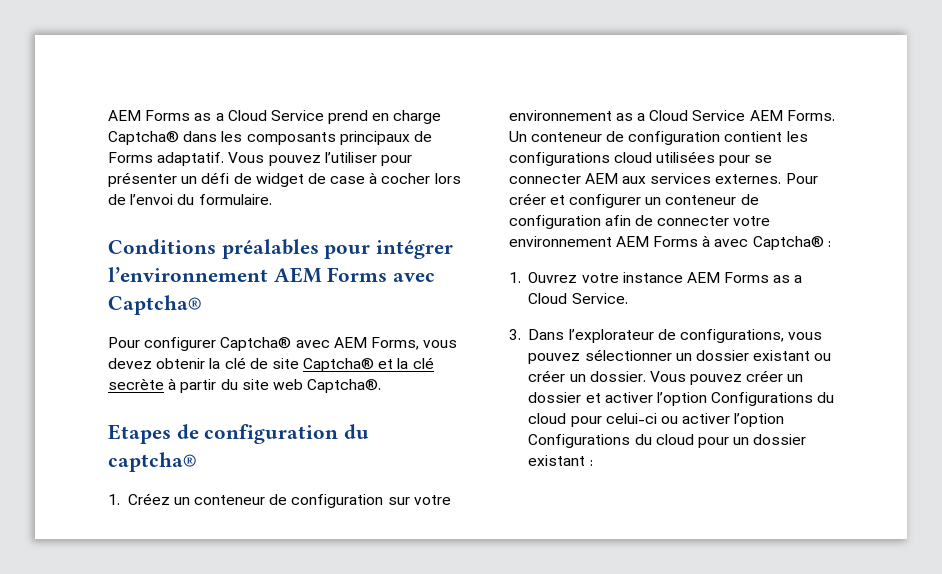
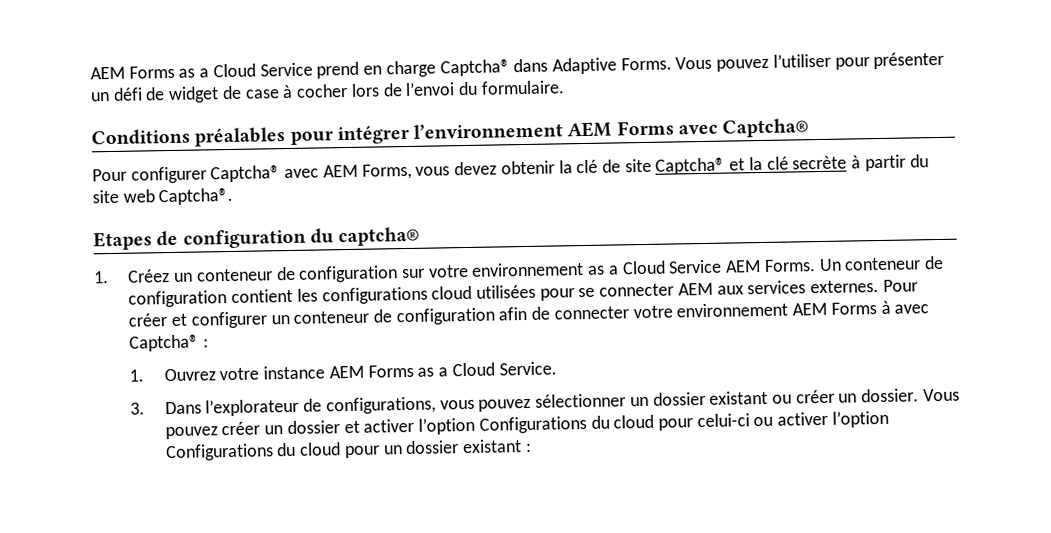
- AEM Forms as a Cloud Service prend en charge Captcha® dans les composants principaux de Forms adaptatif.
+ AEM Forms as a Cloud Service prend en charge Captcha® dans Adaptive Forms.

